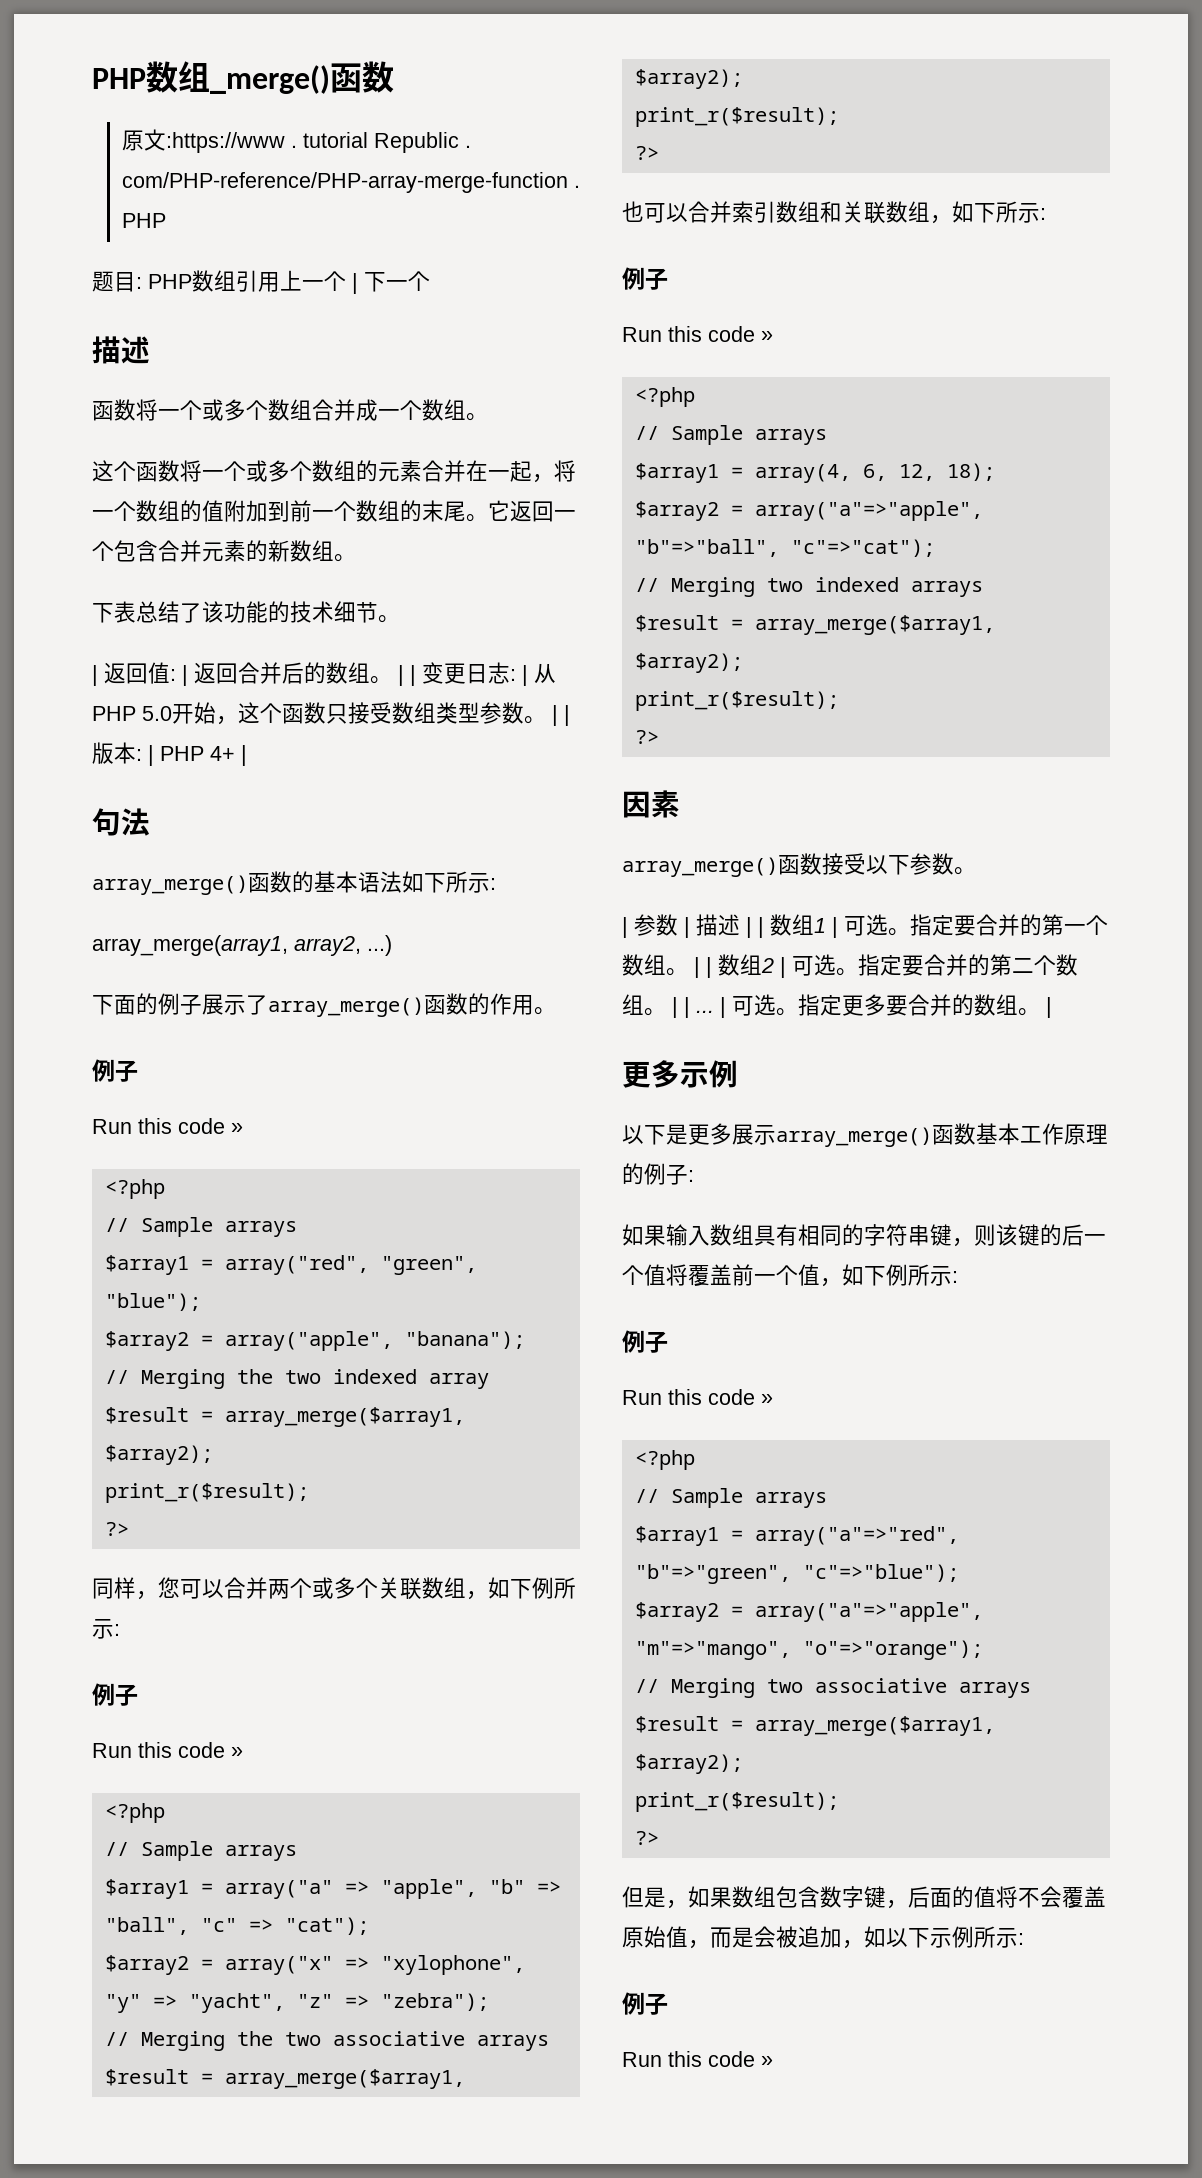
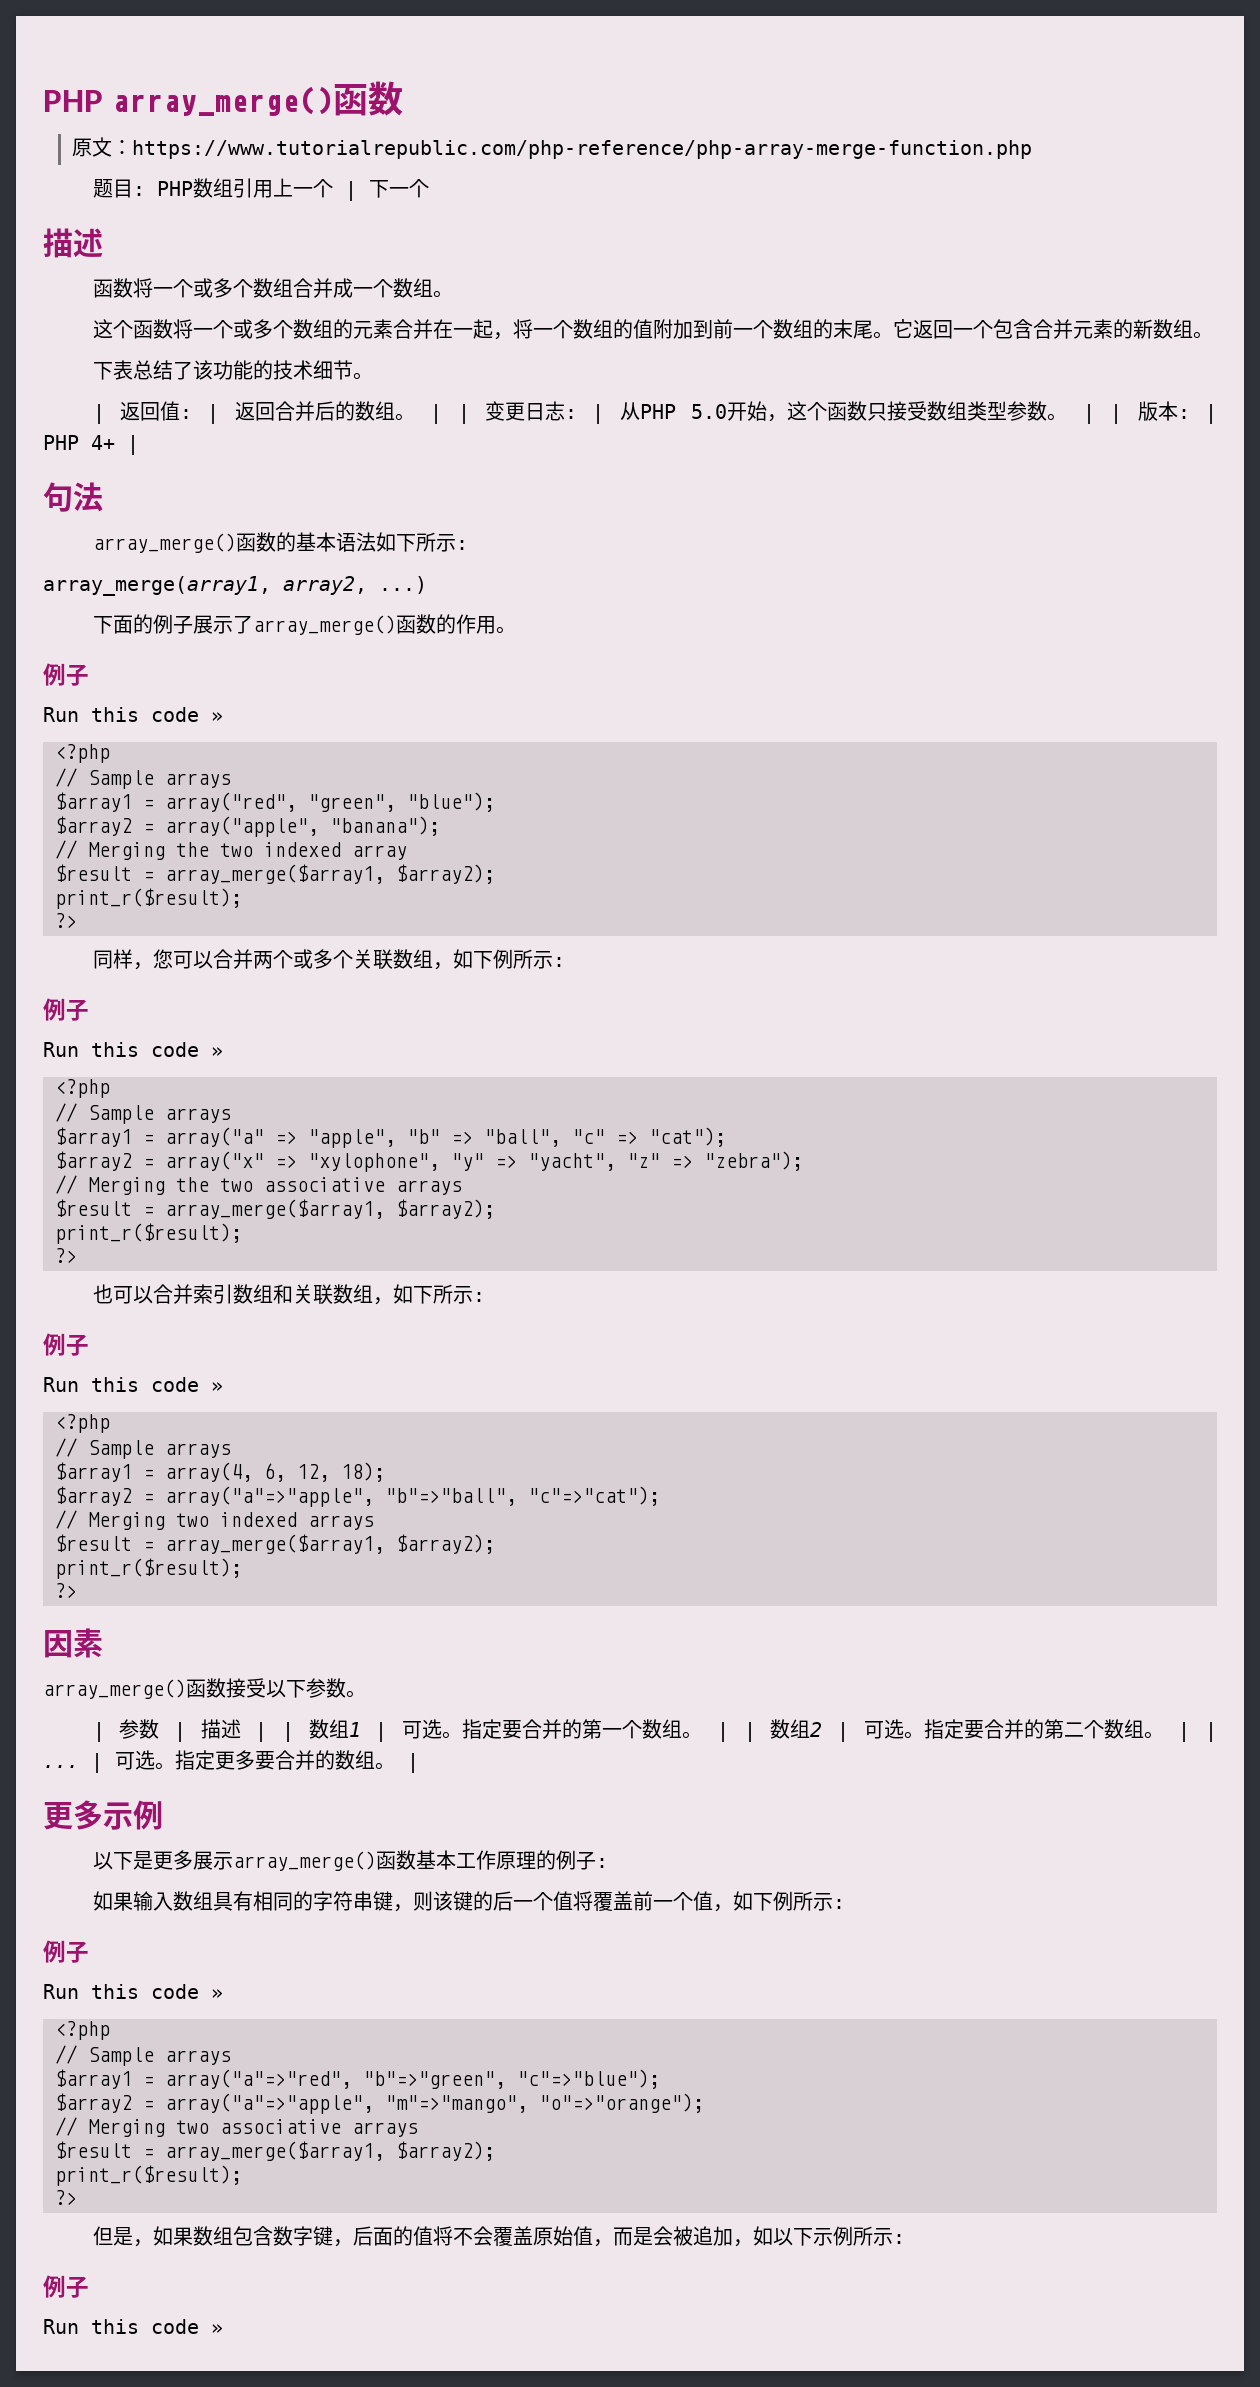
- PHP数组_merge()函数
+ PHP array_merge()函数
- 原文:https://www . tutorial Republic . com/PHP-reference/PHP-array-merge-function . PHP
+ 原文：https://www.tutorialrepublic.com/php-reference/php-array-merge-function.php

